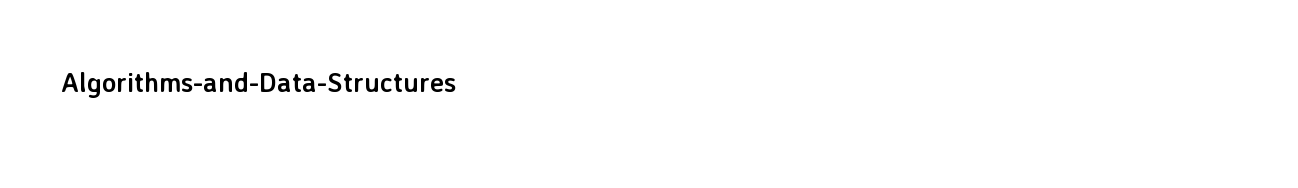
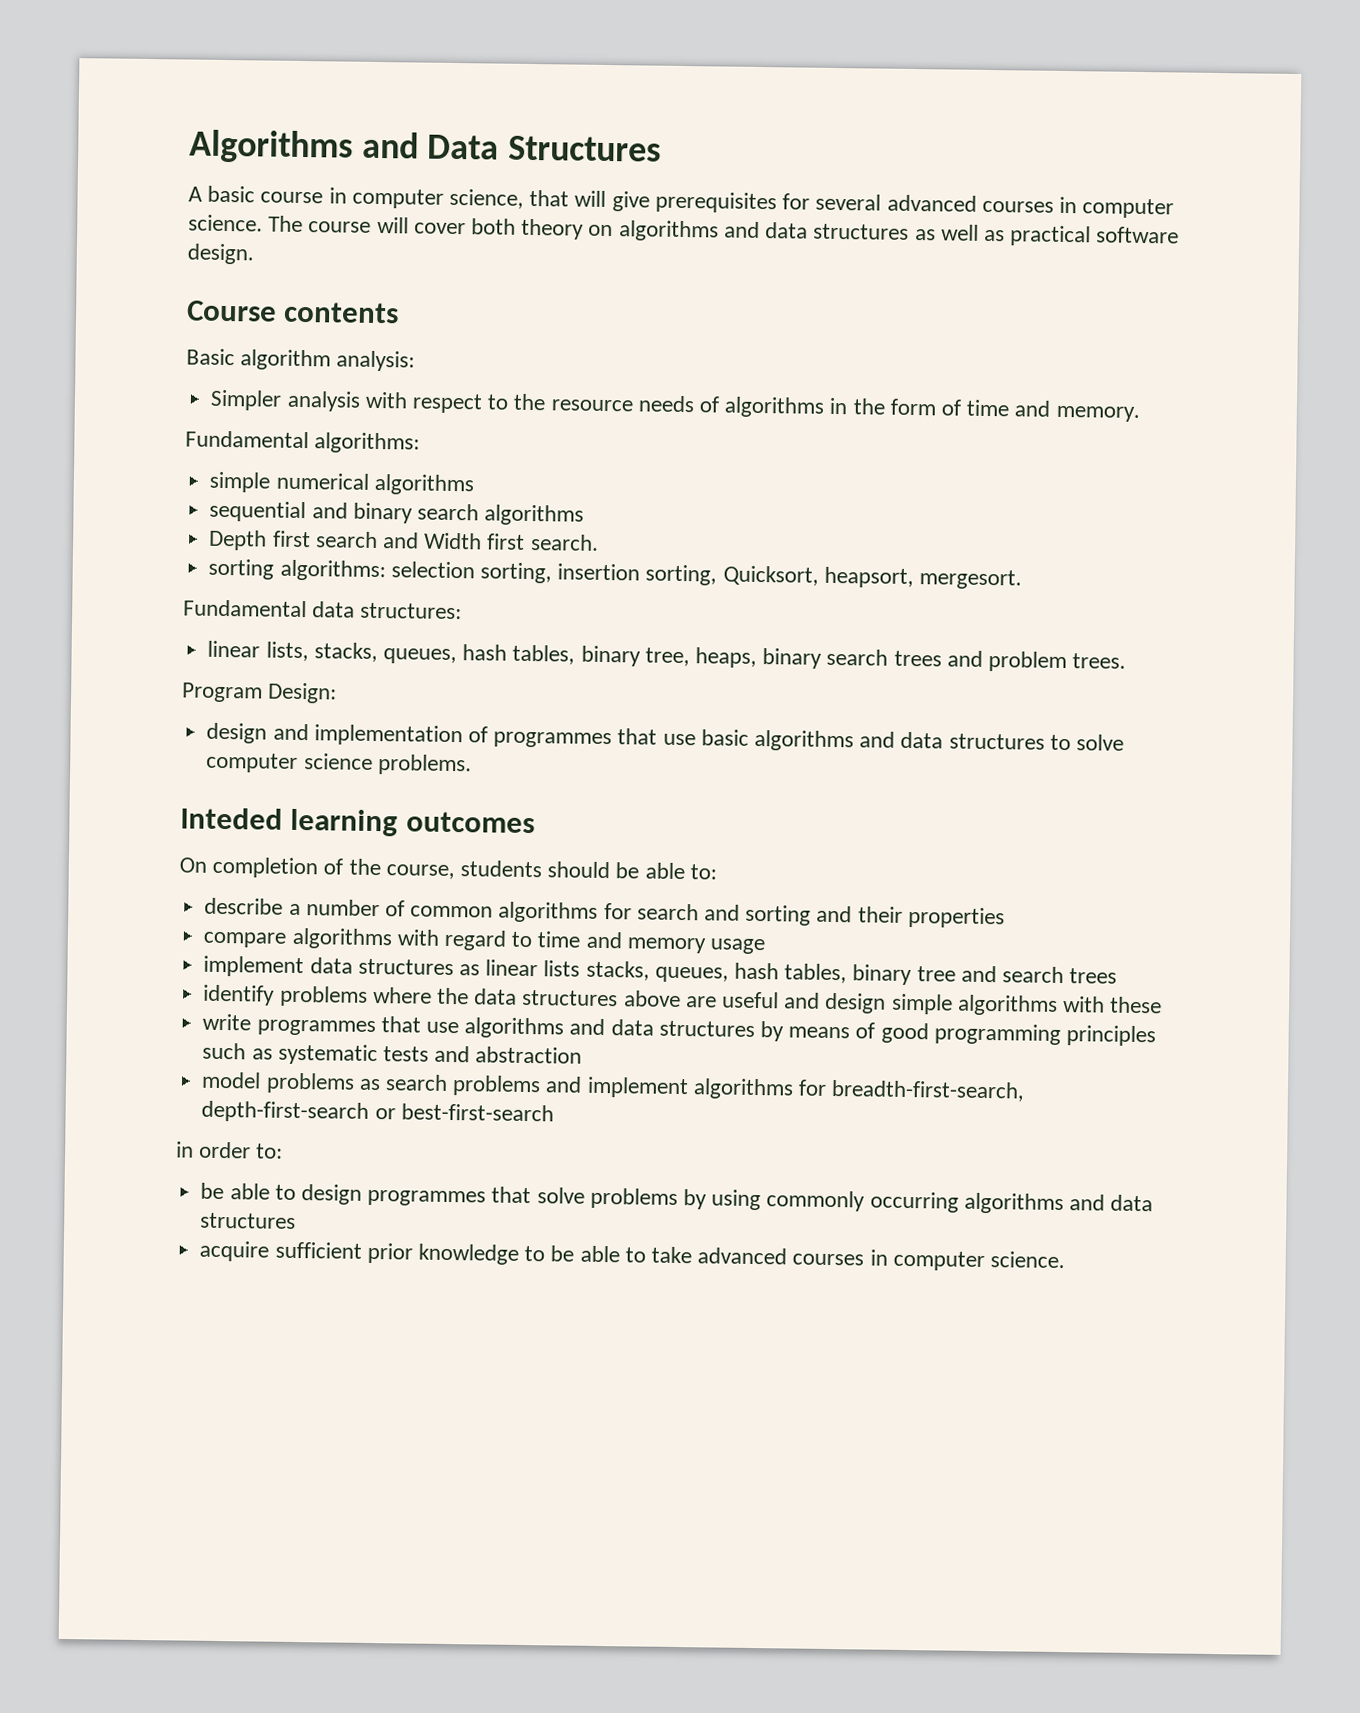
- Algorithms-and-Data-Structures
+ Algorithms and Data Structures
+ A basic course in computer science, that will give prerequisites for several advanced courses in computer science. The course will cover both theory on algorithms and data structures as well as practical software design.
+ Course contents
+ Basic algorithm analysis:
+ Simpler analysis with respect to the resource needs of algorithms in the form of time and memory.
+ Fundamental algorithms:
+ simple numerical algorithms
+ sequential and binary search algorithms
+ Depth first search and Width first search.
+ sorting algorithms: selection sorting, insertion sorting, Quicksort, heapsort, mergesort.
+ Fundamental data structures:
+ linear lists, stacks, queues, hash tables, binary tree, heaps, binary search trees and problem trees.
+ Program Design:
+ design and implementation of programmes that use basic algorithms and data structures to solve computer science problems.
+ Inteded learning outcomes
+ On completion of the course, students should be able to:
+ describe a number of common algorithms for search and sorting and their properties
+ compare algorithms with regard to time and memory usage
+ implement data structures as linear lists stacks, queues, hash tables, binary tree and search trees
+ identify problems where the data structures above are useful and design simple algorithms with these
+ write programmes that use algorithms and data structures by means of good programming principles such as systematic tests and abstraction
+ model problems as search problems and implement algorithms for breadth-first-search, depth-first-search or best-first-search
+ in order to:
+ be able to design programmes that solve problems by using commonly occurring algorithms and data structures
+ acquire sufficient prior knowledge to be able to take advanced courses in computer science.

